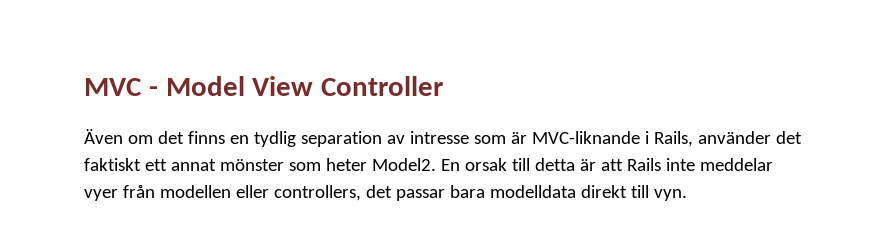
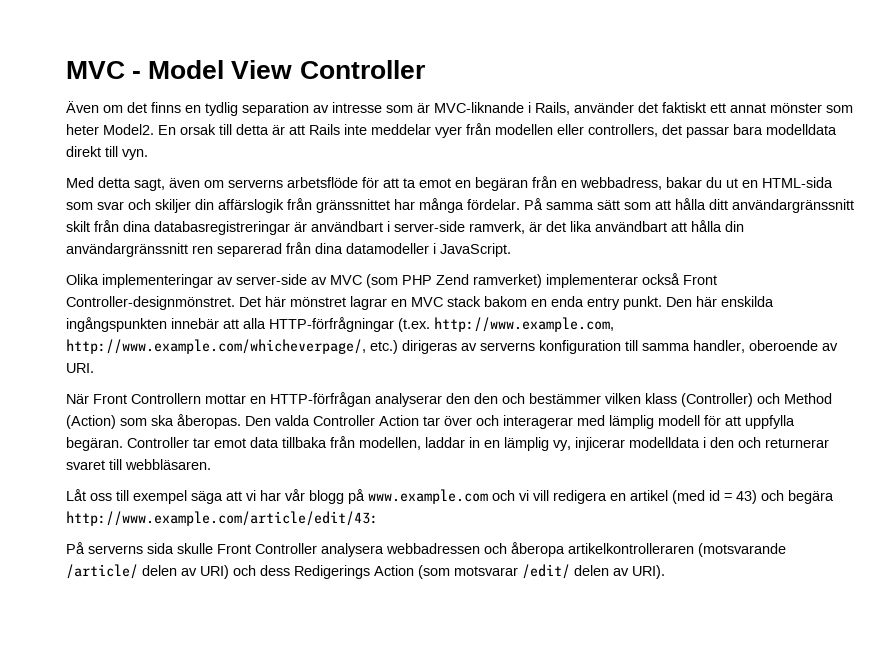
+ Med detta sagt, även om serverns arbetsflöde för att ta emot en begäran från en webbadress, bakar du ut en HTML-sida som svar och skiljer din affärslogik från gränssnittet har många fördelar. På samma sätt som att hålla ditt användargränssnitt skilt från dina databasregistreringar är användbart i server-side ramverk, är det lika användbart att hålla din användargränssnitt ren separerad från dina datamodeller i JavaScript.
+ Olika implementeringar av server-side av MVC (som PHP Zend ramverket) implementerar också Front Controller-designmönstret. Det här mönstret lagrar en MVC stack bakom en enda entry punkt. Den här enskilda ingångspunkten innebär att alla HTTP-förfrågningar (t.ex. http://www.example.com, http://www.example.com/whicheverpage/, etc.) dirigeras av serverns konfiguration till samma handler, oberoende av URI.
+ När Front Controllern mottar en HTTP-förfrågan analyserar den den och bestämmer vilken klass (Controller) och Method (Action) som ska åberopas. Den valda Controller Action tar över och interagerar med lämplig modell för att uppfylla begäran. Controller tar emot data tillbaka från modellen, laddar in en lämplig vy, injicerar modelldata i den och returnerar svaret till webbläsaren.
+ Låt oss till exempel säga att vi har vår blogg på www.example.com och vi vill redigera en artikel (med id = 43) och begära http://www.example.com/article/edit/43:
+ På serverns sida skulle Front Controller analysera webbadressen och åberopa artikelkontrolleraren (motsvarande /article/ delen av URI) och dess Redigerings Action (som motsvarar /edit/ delen av URI).

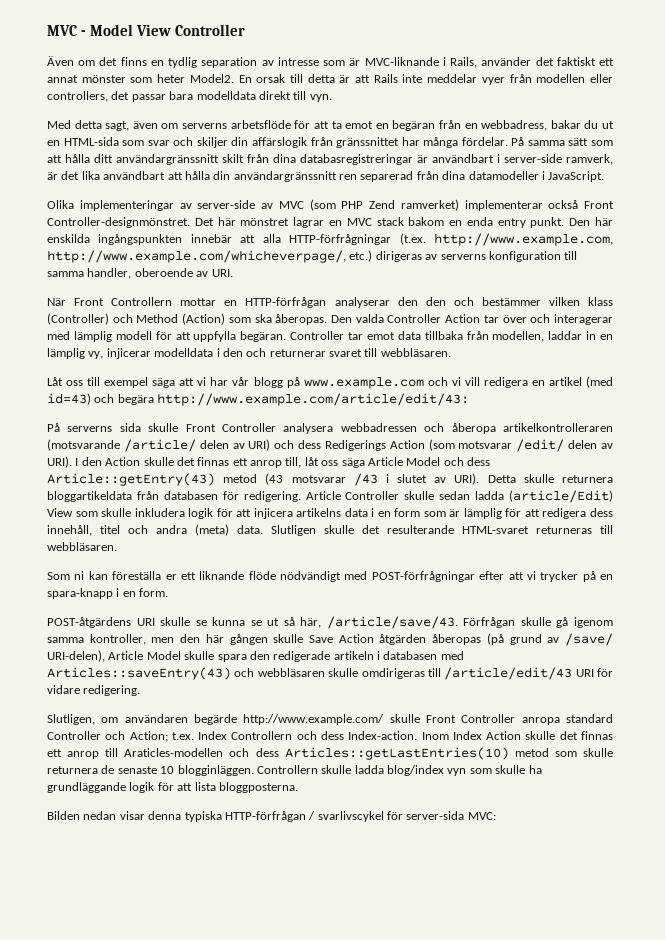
- Låt oss till exempel säga att vi har vår blogg på www.example.com och vi vill redigera en artikel (med id = 43) och begära http://www.example.com/article/edit/43:
+ Låt oss till exempel säga att vi har vår blogg på www.example.com och vi vill redigera en artikel (med id=43) och begära http://www.example.com/article/edit/43:
+ I den Action skulle det finnas ett anrop till, låt oss säga Article Model och dess Article::getEntry(43) metod (43 motsvarar /43 i slutet av URI). Detta skulle returnera bloggartikeldata från databasen för redigering. Article Controller skulle sedan ladda (article/Edit) View som skulle inkludera logik för att injicera artikelns data i en form som är lämplig för att redigera dess innehåll, titel och andra (meta) data. Slutligen skulle det resulterande HTML-svaret returneras till webbläsaren.
+ Som ni kan föreställa er ett liknande flöde nödvändigt med POST-förfrågningar efter att vi trycker på en spara-knapp i en form.
+ POST-åtgärdens URI skulle se kunna se ut så här, /article/save/43. Förfrågan skulle gå igenom samma kontroller, men den här gången skulle Save Action åtgärden åberopas (på grund av /save/ URI-delen), Article Model skulle spara den redigerade artikeln i databasen med Articles::saveEntry(43) och webbläsaren skulle omdirigeras till /article/edit/43 URI för vidare redigering.
+ Slutligen, om användaren begärde http://www.example.com/ skulle Front Controller anropa standard Controller och Action; t.ex. Index Controllern och dess Index-action. Inom Index Action skulle det finnas ett anrop till Araticles-modellen och dess Articles::getLastEntries(10) metod som skulle returnera de senaste 10 blogginläggen. Controllern skulle ladda blog/index vyn som skulle ha grundläggande logik för att lista bloggposterna.
+ Bilden nedan visar denna typiska HTTP-förfrågan / svarlivscykel för server-sida MVC:

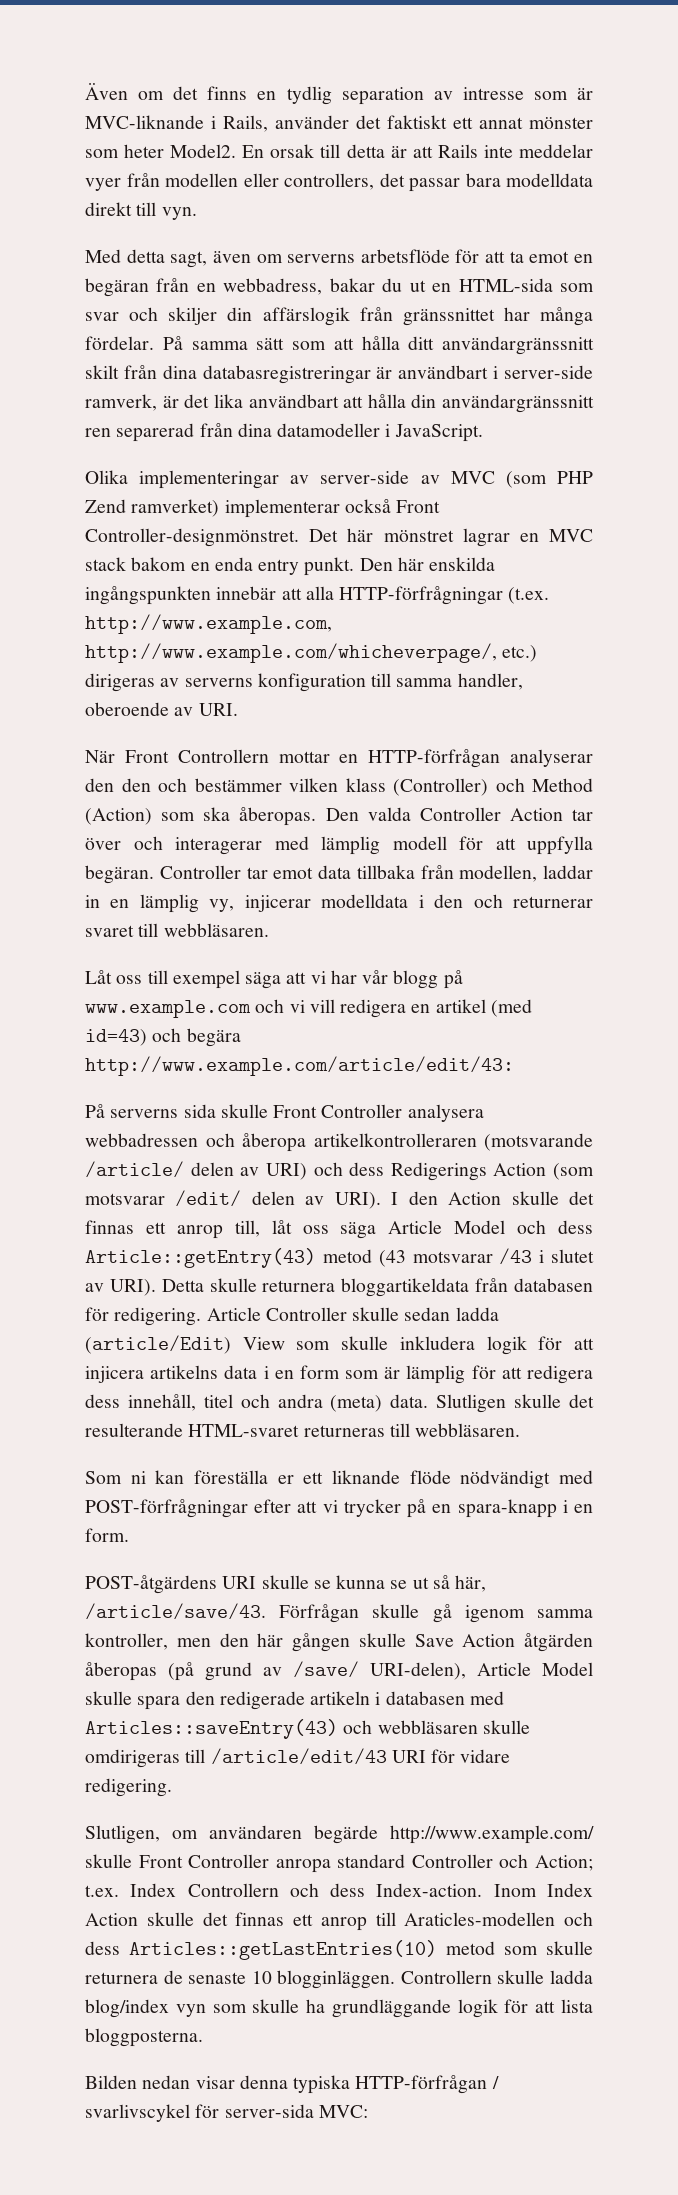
- MVC - Model View Controller

